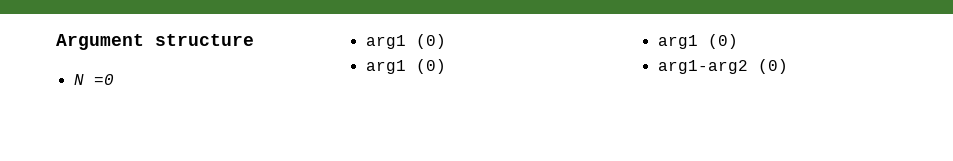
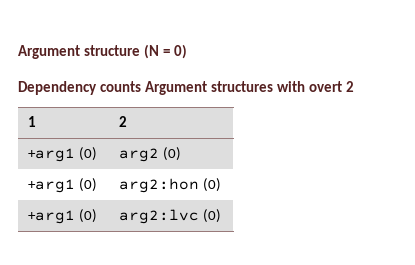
- Argument structure
- N =0
- arg1 (0)
- arg1 (0)
- arg1 (0)
- arg1-arg2 (0)
+ Argument structure (N = 0)
+ Dependency counts Argument structures with overt 2
+ 1 | 2
+ +arg1 (0) | arg2 (0)
+ +arg1 (0) | arg2:hon (0)
+ +arg1 (0) | arg2:lvc (0)

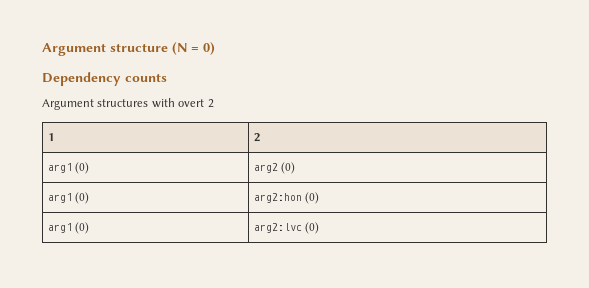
- Dependency counts Argument structures with overt 2
+ Dependency counts
+ Argument structures with overt 2
- +arg1 (0) | arg2 (0)
+ arg1 (0) | arg2 (0)
- +arg1 (0) | arg2:hon (0)
+ arg1 (0) | arg2:hon (0)
- +arg1 (0) | arg2:lvc (0)
+ arg1 (0) | arg2:lvc (0)

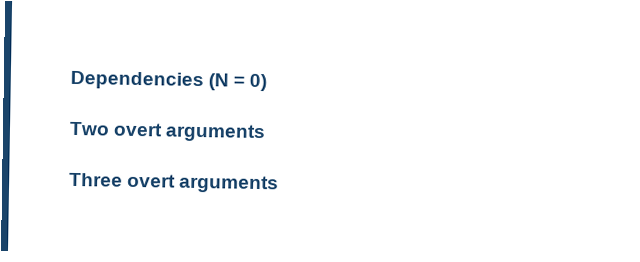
- Argument structure (N = 0)
+ Dependencies (N = 0)
- Dependency counts
- Argument structures with overt 2
- 1 | 2
- arg1 (0) | arg2 (0)
- arg1 (0) | arg2:hon (0)
- arg1 (0) | arg2:lvc (0)
+ Two overt arguments
+ Three overt arguments

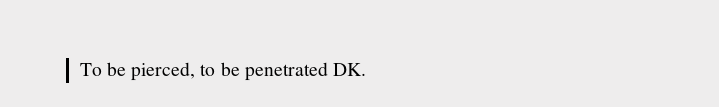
- Dependencies (N = 0)
- Two overt arguments
- Three overt arguments
+ To be pierced, to be penetrated DK.

